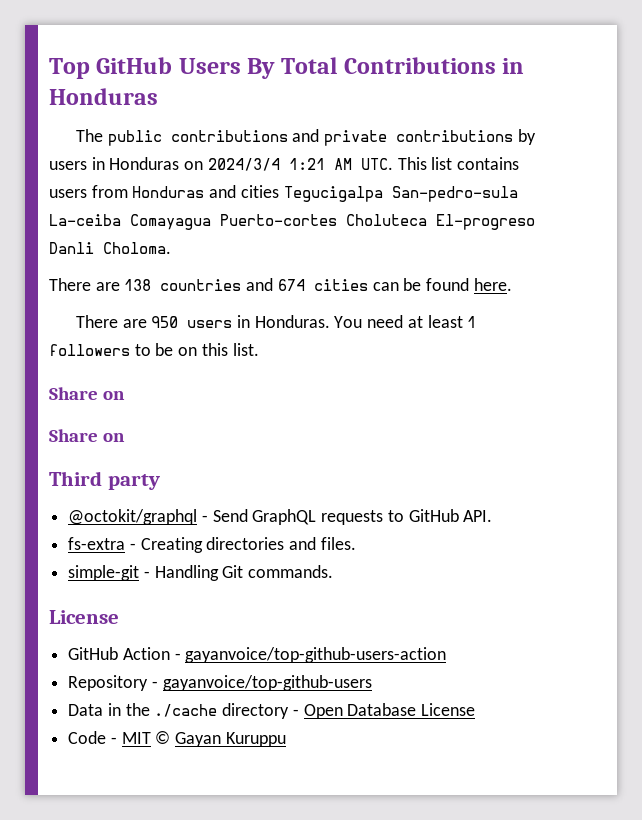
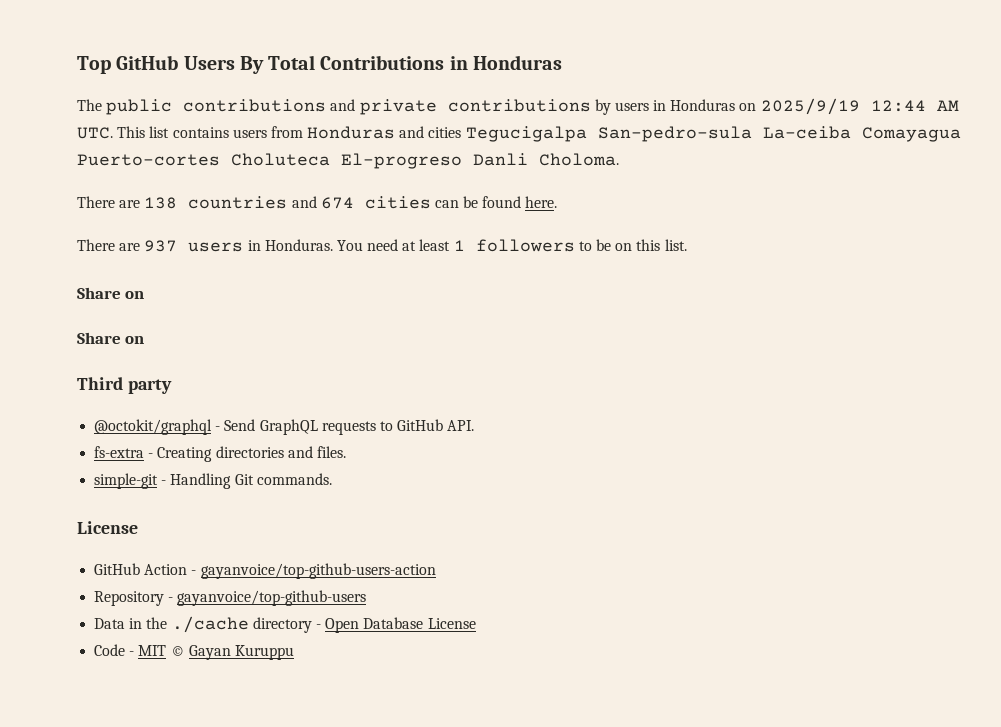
- The public contributions and private contributions by users in Honduras on 2024/3/4 1:21 AM UTC. This list contains users from Honduras and cities Tegucigalpa San-pedro-sula La-ceiba Comayagua Puerto-cortes Choluteca El-progreso Danli Choloma.
+ The public contributions and private contributions by users in Honduras on 2025/9/19 12:44 AM UTC. This list contains users from Honduras and cities Tegucigalpa San-pedro-sula La-ceiba Comayagua Puerto-cortes Choluteca El-progreso Danli Choloma.
- There are 950 users in Honduras.
+ There are 937 users in Honduras.

